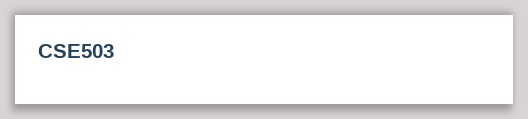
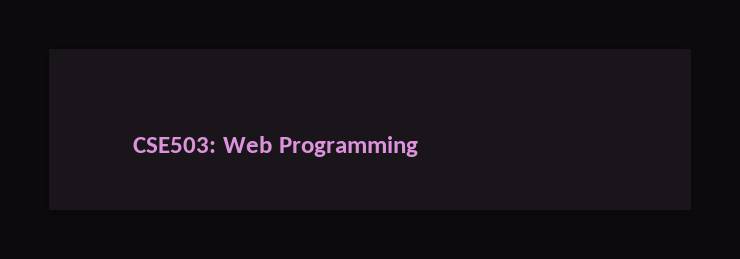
- CSE503
+ CSE503: Web Programming

